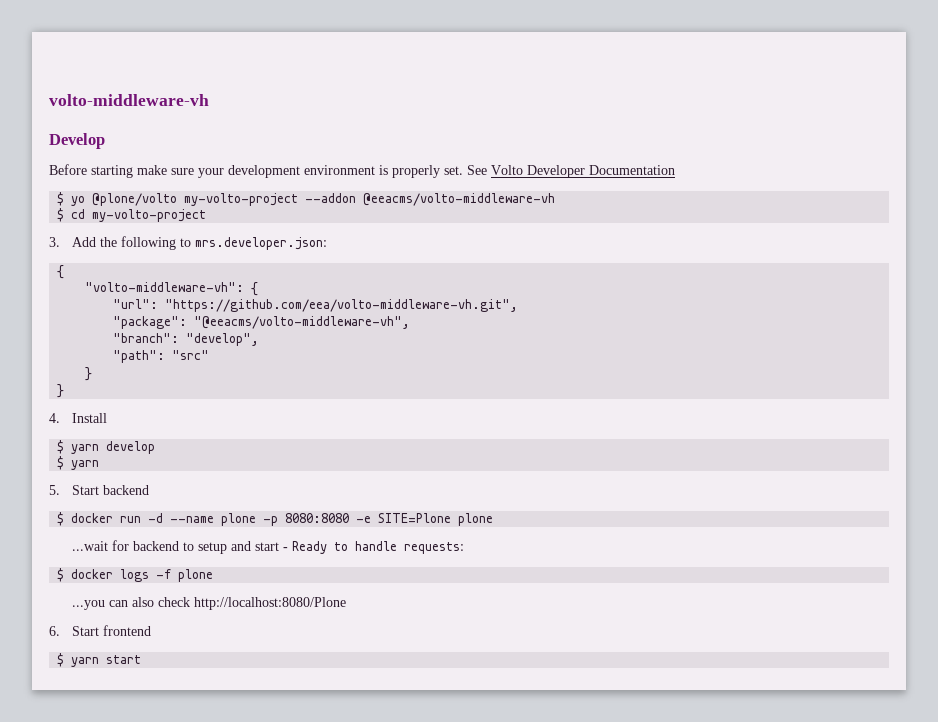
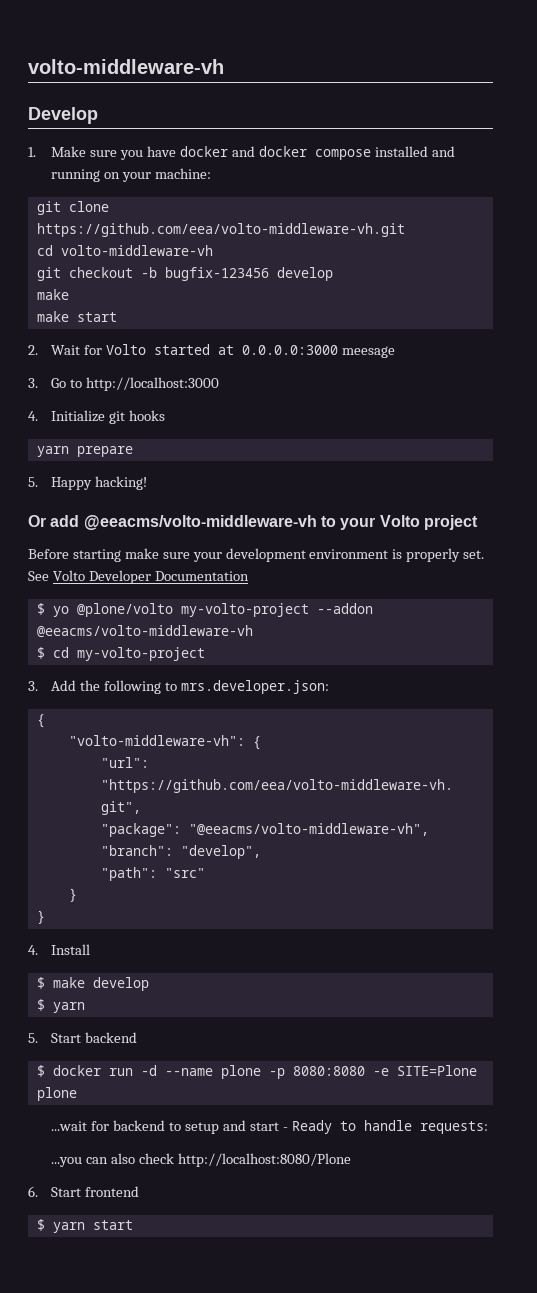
+ 1. Make sure you have docker and docker compose installed and running on your machine:
+ git clone https://github.com/eea/volto-middleware-vh.git
+ cd volto-middleware-vh
+ git checkout -b bugfix-123456 develop
+ make
+ make start
+ 2. Wait for Volto started at 0.0.0.0:3000 meesage
+ 3. Go to http://localhost:3000
+ 4. Initialize git hooks
+ yarn prepare
+ 5. Happy hacking!
+ Or add @eeacms/volto-middleware-vh to your Volto project
- $ yarn develop
+ $ make develop
- $ docker logs -f plone

